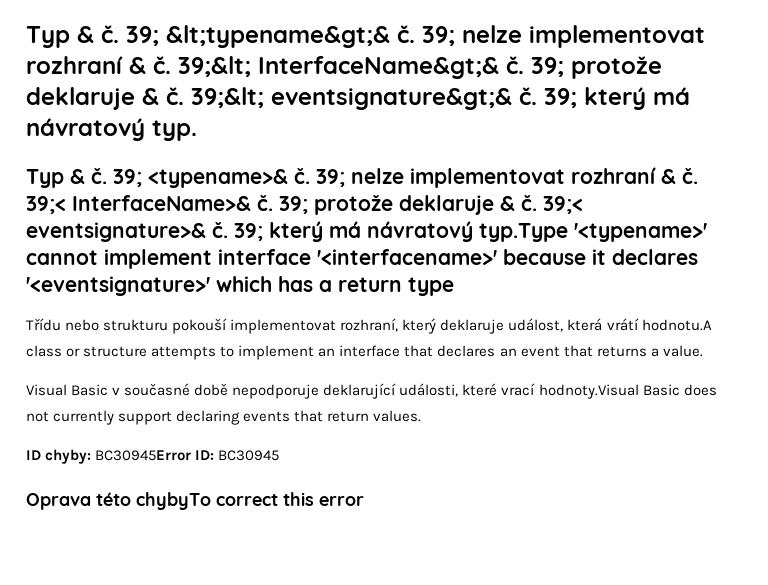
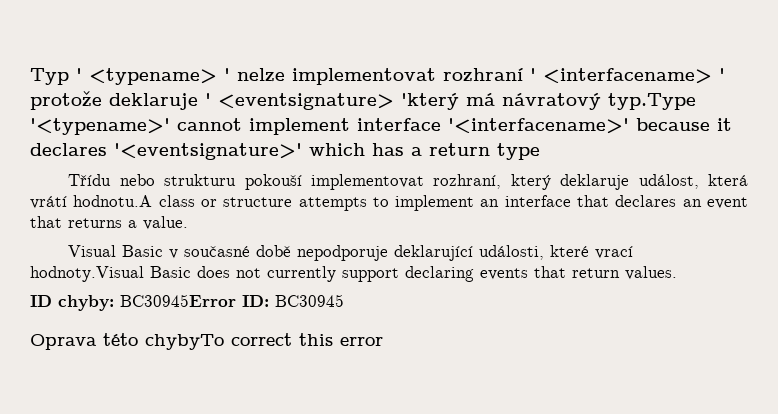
- Typ & č. 39; &lt;typename&gt;& č. 39; nelze implementovat rozhraní & č. 39;&lt; InterfaceName&gt;& č. 39; protože deklaruje & č. 39;&lt; eventsignature&gt;& č. 39; který má návratový typ.
- Typ & č. 39; <typename>& č. 39; nelze implementovat rozhraní & č. 39;< InterfaceName>& č. 39; protože deklaruje & č. 39;< eventsignature>& č. 39; který má návratový typ.Type '<typename>' cannot implement interface '<interfacename>' because it declares '<eventsignature>' which has a return type
+ Typ ' <typename> ' nelze implementovat rozhraní ' <interfacename> ' protože deklaruje ' <eventsignature> 'který má návratový typ.Type '<typename>' cannot implement interface '<interfacename>' because it declares '<eventsignature>' which has a return type

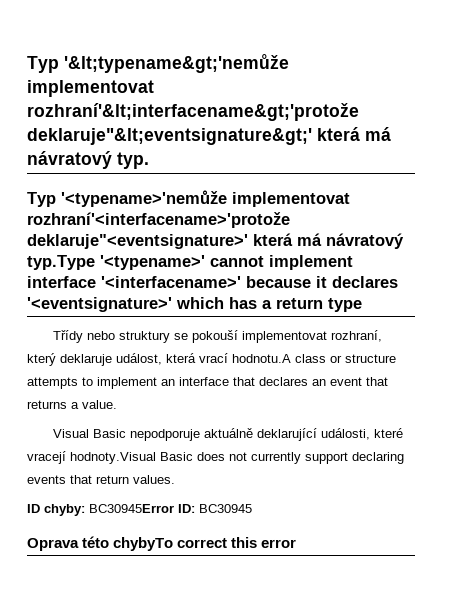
- Typ ' <typename> ' nelze implementovat rozhraní ' <interfacename> ' protože deklaruje ' <eventsignature> 'který má návratový typ.Type '<typename>' cannot implement interface '<interfacename>' because it declares '<eventsignature>' which has a return type
+ Typ '&lt;typename&gt;'nemůže implementovat rozhraní'&lt;interfacename&gt;'protože deklaruje"&lt;eventsignature&gt;' která má návratový typ.
+ Typ '<typename>'nemůže implementovat rozhraní'<interfacename>'protože deklaruje"<eventsignature>' která má návratový typ.Type '<typename>' cannot implement interface '<interfacename>' because it declares '<eventsignature>' which has a return type
- Třídu nebo strukturu pokouší implementovat rozhraní, který deklaruje událost, která vrátí hodnotu.A class or structure attempts to implement an interface that declares an event that returns a value.
+ Třídy nebo struktury se pokouší implementovat rozhraní, který deklaruje událost, která vrací hodnotu.A class or structure attempts to implement an interface that declares an event that returns a value.
- Visual Basic v současné době nepodporuje deklarující události, které vrací hodnoty.Visual Basic does not currently support declaring events that return values.
+ Visual Basic nepodporuje aktuálně deklarující události, které vracejí hodnoty.Visual Basic does not currently support declaring events that return values.

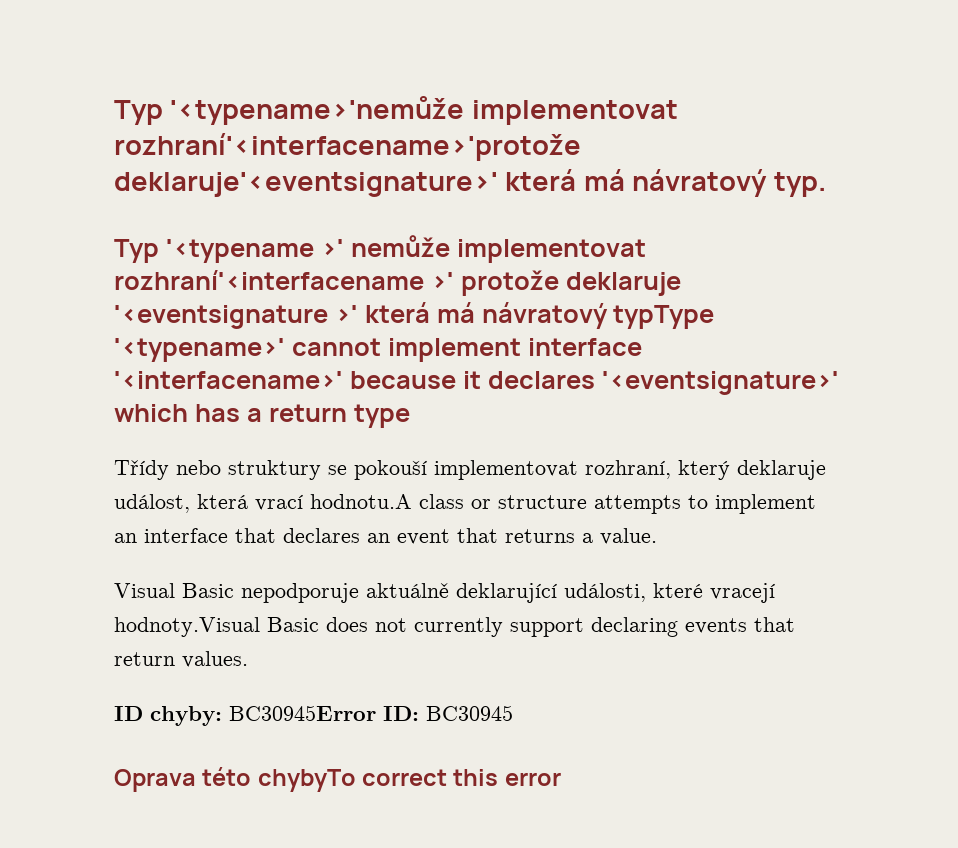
- Typ '&lt;typename&gt;'nemůže implementovat rozhraní'&lt;interfacename&gt;'protože deklaruje"&lt;eventsignature&gt;' která má návratový typ.
+ Typ '<typename>'nemůže implementovat rozhraní'<interfacename>'protože deklaruje'<eventsignature>' která má návratový typ.
- Typ '<typename>'nemůže implementovat rozhraní'<interfacename>'protože deklaruje"<eventsignature>' která má návratový typ.Type '<typename>' cannot implement interface '<interfacename>' because it declares '<eventsignature>' which has a return type
+ Typ '<typename >' nemůže implementovat rozhraní'<interfacename >' protože deklaruje '<eventsignature >' která má návratový typType '<typename>' cannot implement interface '<interfacename>' because it declares '<eventsignature>' which has a return type

